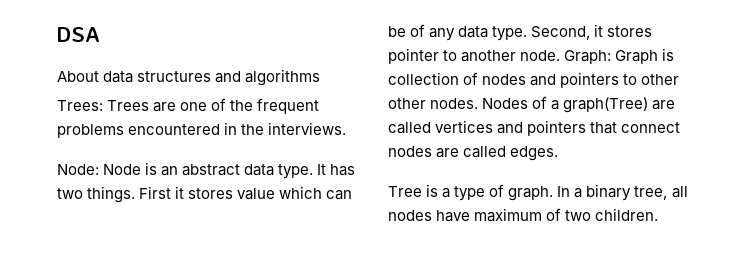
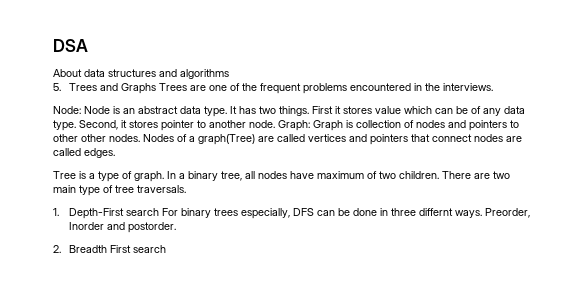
- Trees: Trees are one of the frequent problems encountered in the interviews.
+ 5. Trees and Graphs Trees are one of the frequent problems encountered in the interviews.
+ There are two main type of tree traversals.
+ 1. Depth-First search For binary trees especially, DFS can be done in three differnt ways. Preorder, Inorder and postorder.
+ 2. Breadth First search

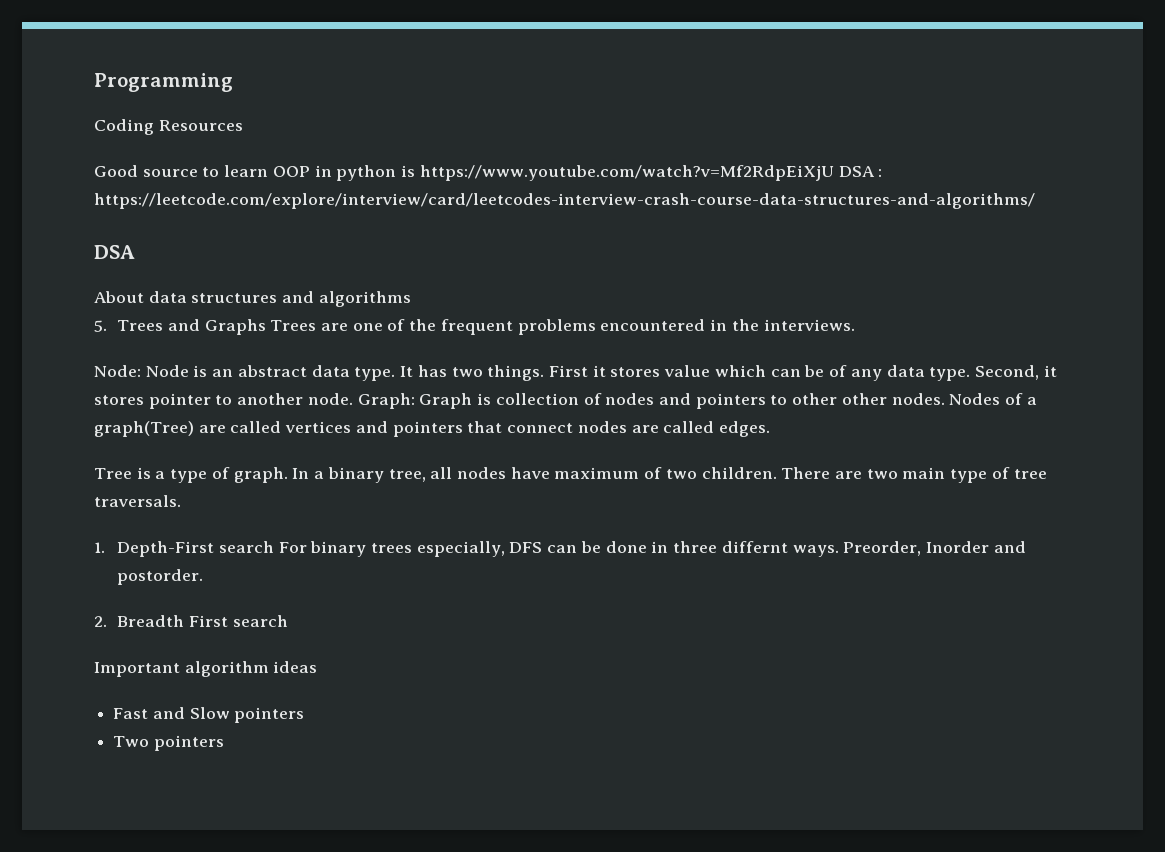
+ Programming
+ Coding Resources
+ Good source to learn OOP in python is https://www.youtube.com/watch?v=Mf2RdpEiXjU DSA : https://leetcode.com/explore/interview/card/leetcodes-interview-crash-course-data-structures-and-algorithms/
+ Important algorithm ideas
+ Fast and Slow pointers
+ Two pointers

